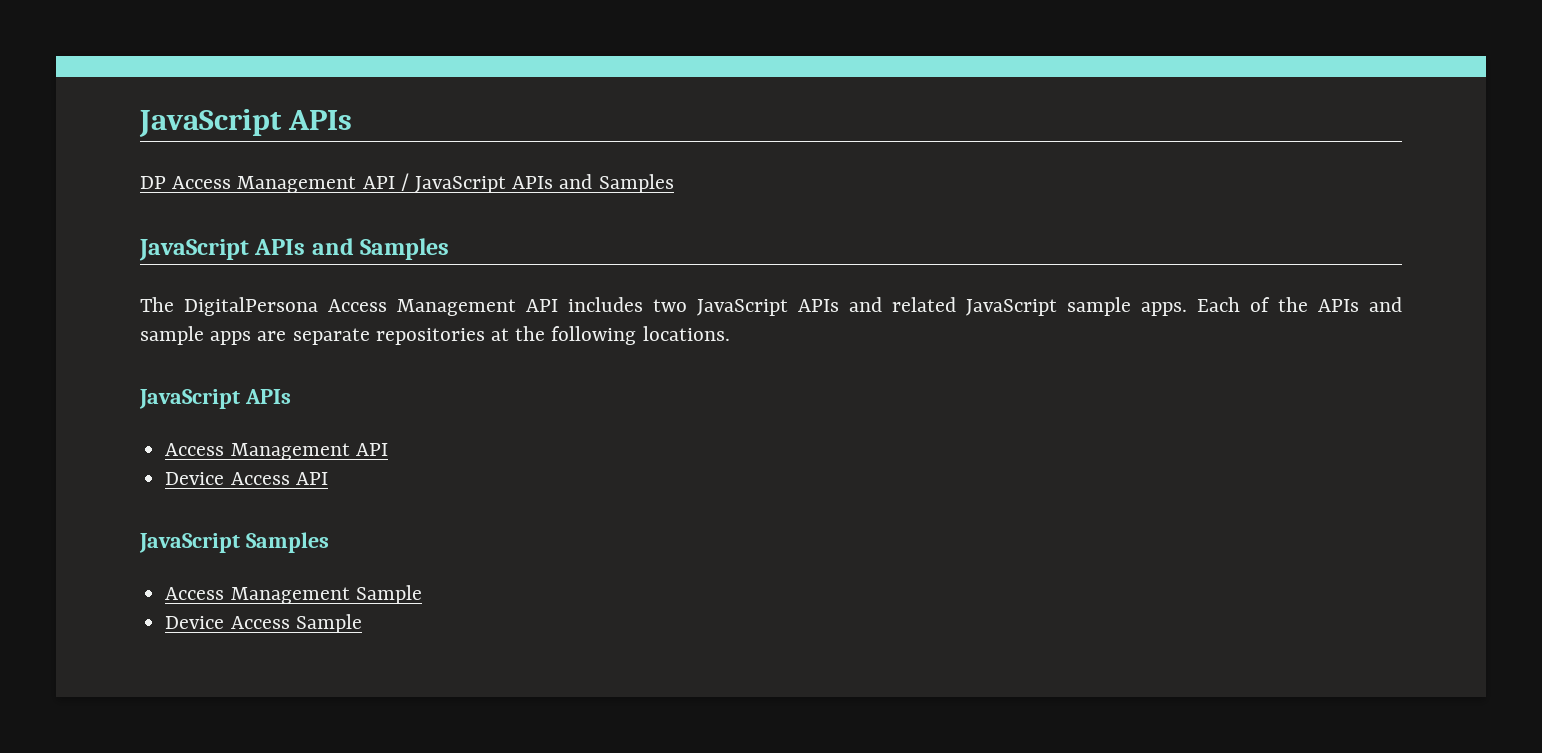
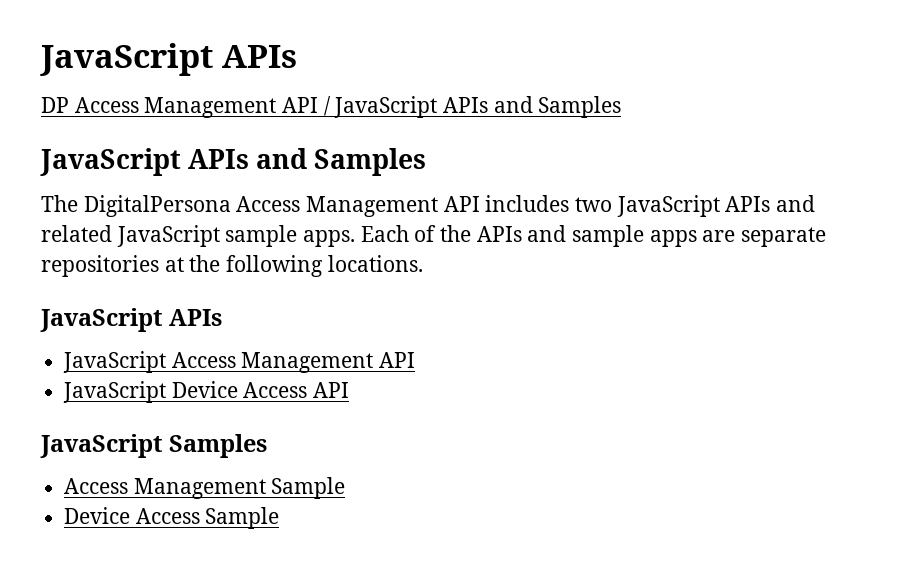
  Each of the APIs and sample apps are separate repositories at the following locations.
  JavaScript APIs
- Access Management API
+ JavaScript Access Management API
- Device Access API
+ JavaScript Device Access API

